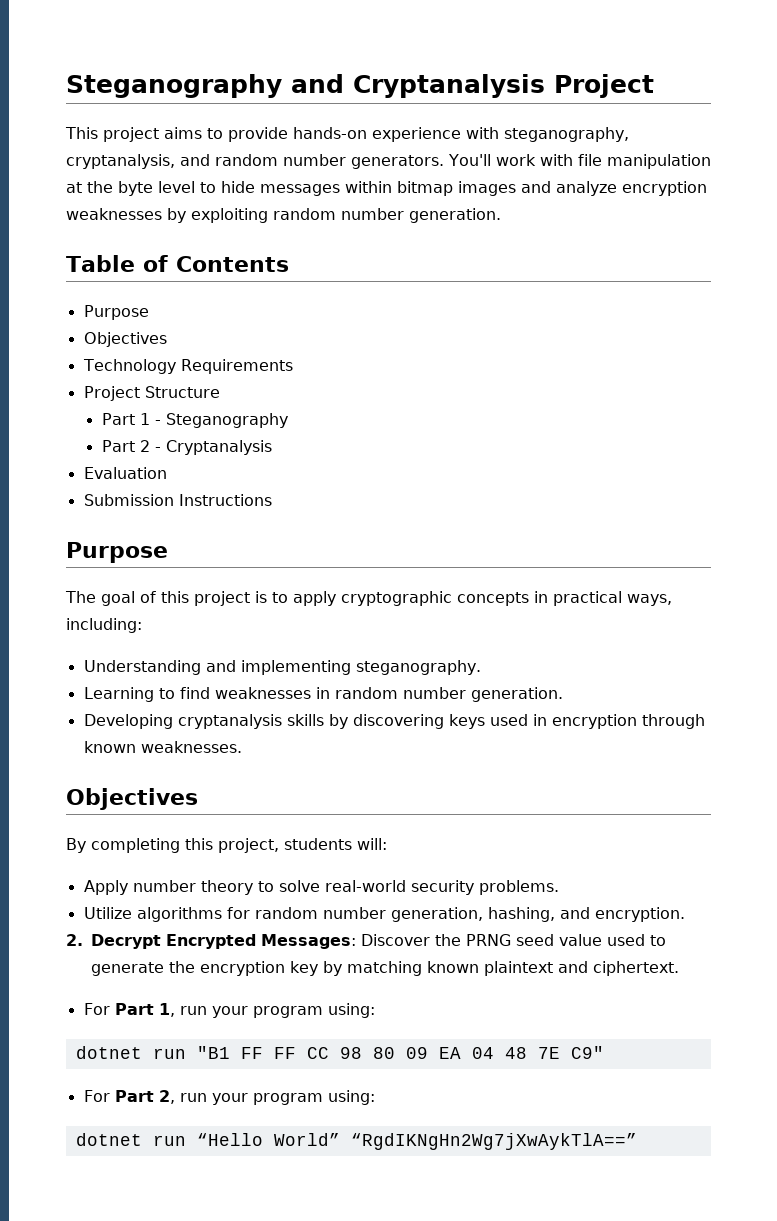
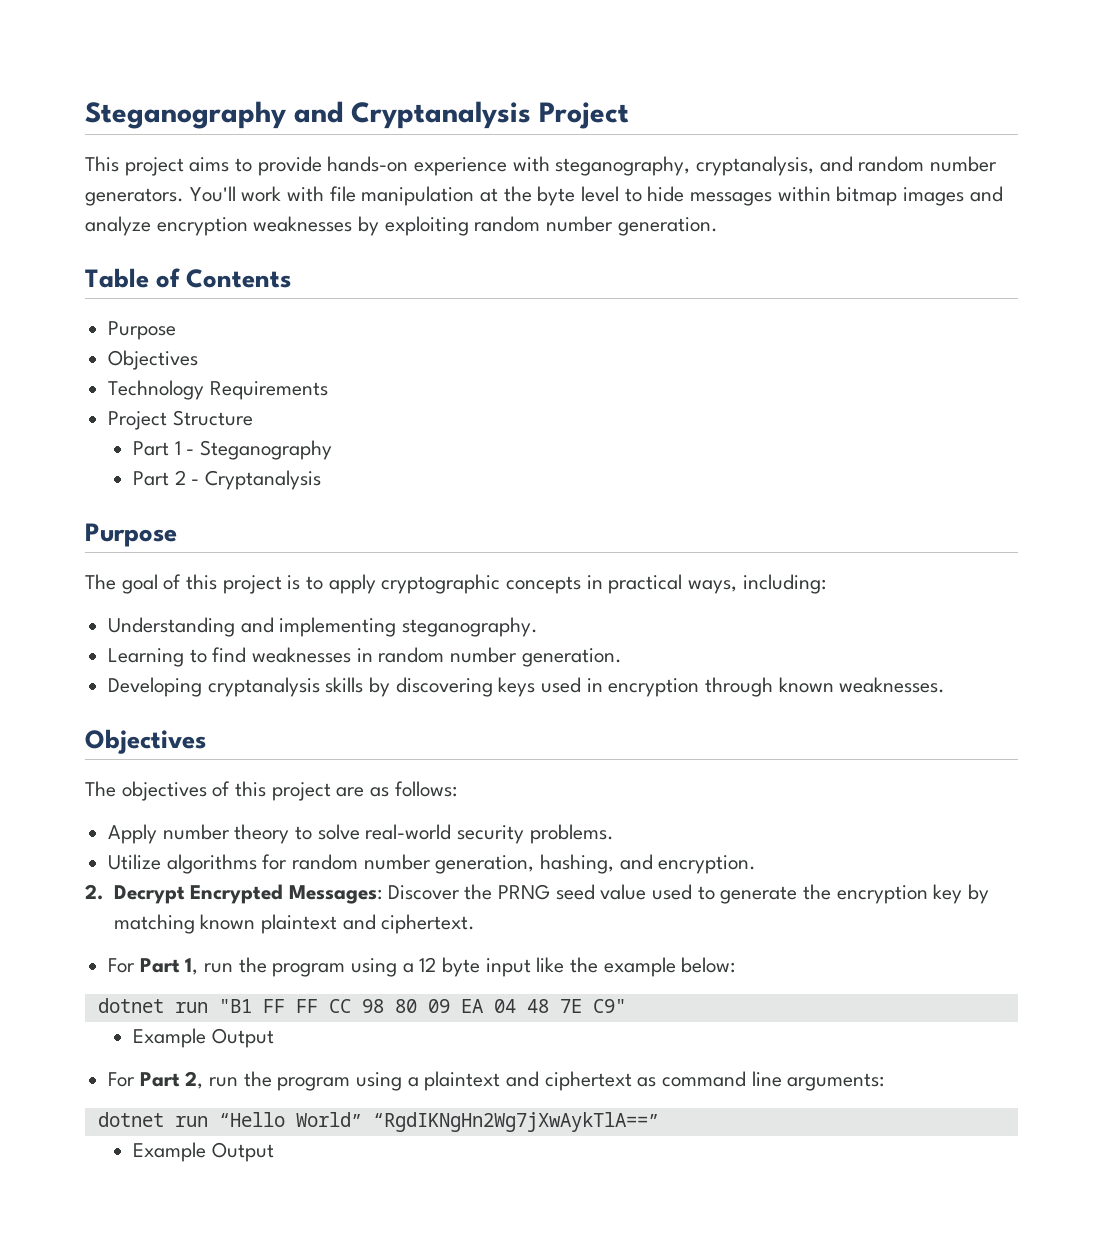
- Evaluation
- Submission Instructions
- By completing this project, students will:
+ The objectives of this project are as follows:
- For Part 1, run your program using:
+ For Part 1, run the program using a 12 byte input like the example below:
  dotnet run "B1 FF FF CC 98 80 09 EA 04 48 7E C9"
+ Example Output
- For Part 2, run your program using:
+ For Part 2, run the program using a plaintext and ciphertext as command line arguments:
  dotnet run “Hello World” “RgdIKNgHn2Wg7jXwAykTlA==”
+ Example Output

